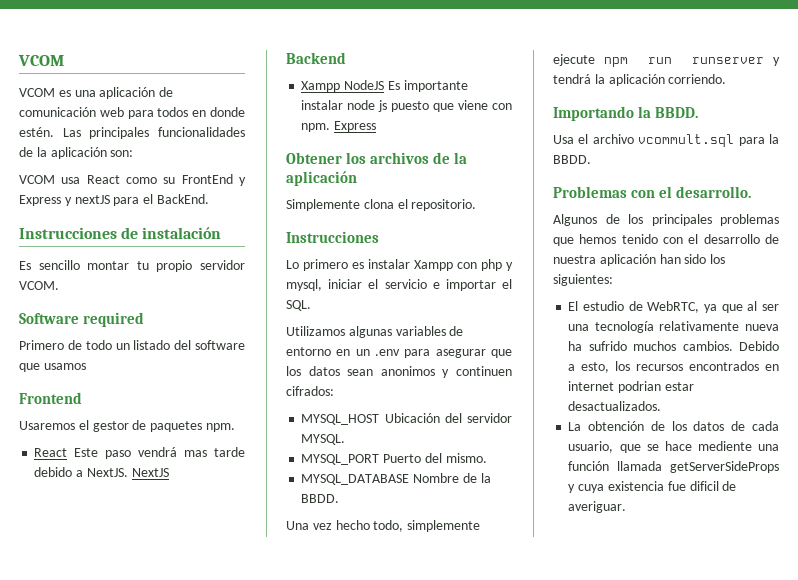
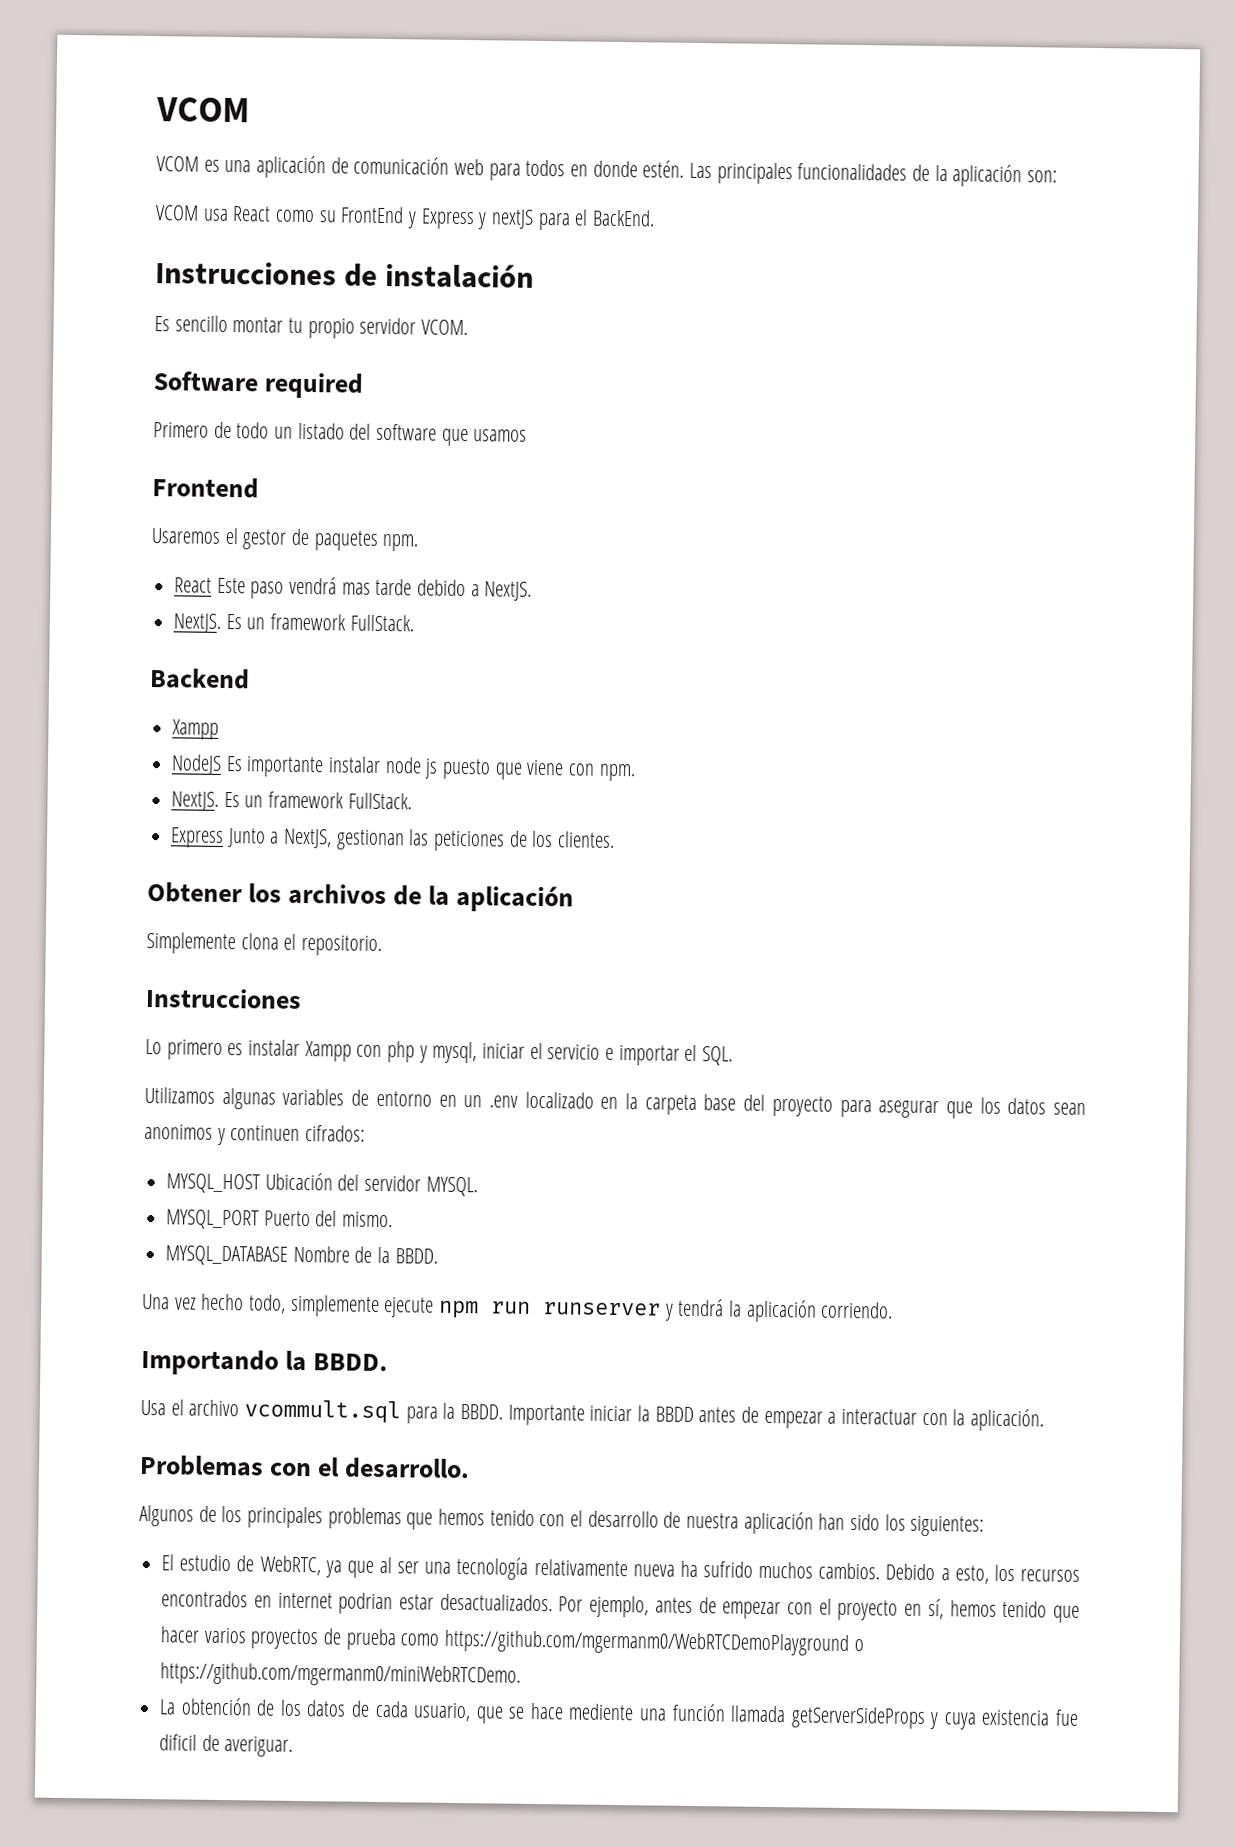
- React Este paso vendrá mas tarde debido a NextJS. NextJS
+ React Este paso vendrá mas tarde debido a NextJS.
+ NextJS. Es un framework FullStack.
  Backend
- Xampp NodeJS Es importante instalar node js puesto que viene con npm. Express
+ Xampp
+ NodeJS Es importante instalar node js puesto que viene con npm.
+ NextJS. Es un framework FullStack.
+ Express Junto a NextJS, gestionan las peticiones de los clientes.
- Utilizamos algunas variables de entorno en un .env para asegurar que los datos sean anonimos y continuen cifrados:
+ Utilizamos algunas variables de entorno en un .env localizado en la carpeta base del proyecto para asegurar que los datos sean anonimos y continuen cifrados:
+ Importante iniciar la BBDD antes de empezar a interactuar con la aplicación.
+ Por ejemplo, antes de empezar con el proyecto en sí, hemos tenido que hacer varios proyectos de prueba como https://github.com/mgermanm0/WebRTCDemoPlayground o https://github.com/mgermanm0/miniWebRTCDemo.

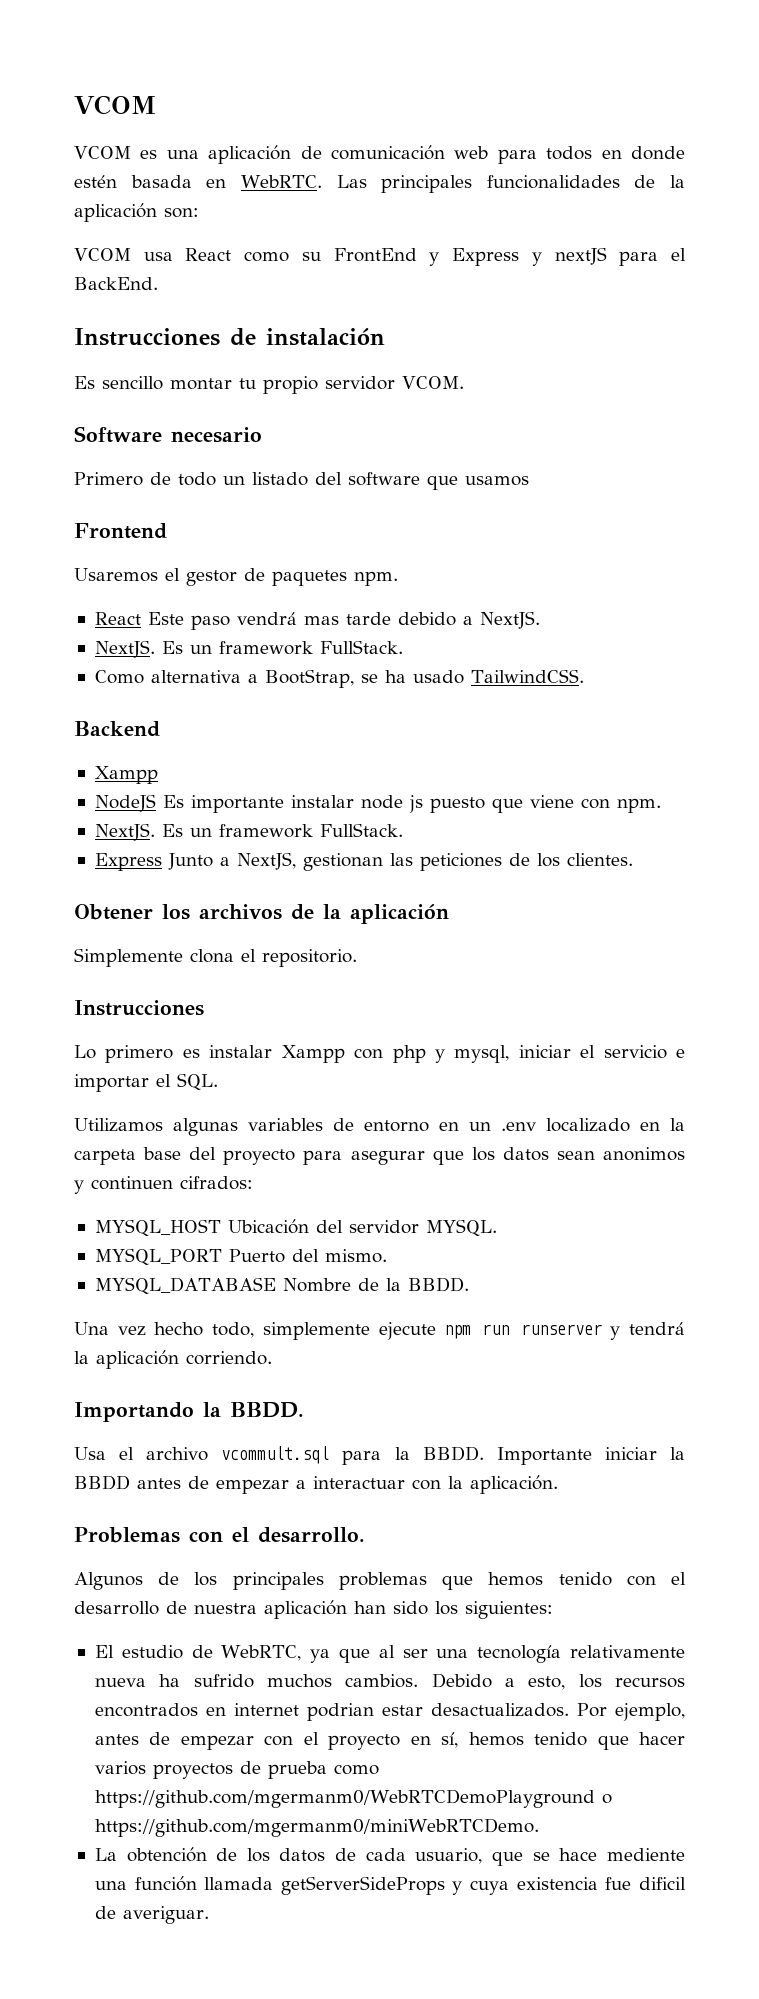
- VCOM es una aplicación de comunicación web para todos en donde estén.
+ VCOM es una aplicación de comunicación web para todos en donde estén basada en WebRTC.
- Software required
+ Software necesario
+ Como alternativa a BootStrap, se ha usado TailwindCSS.

